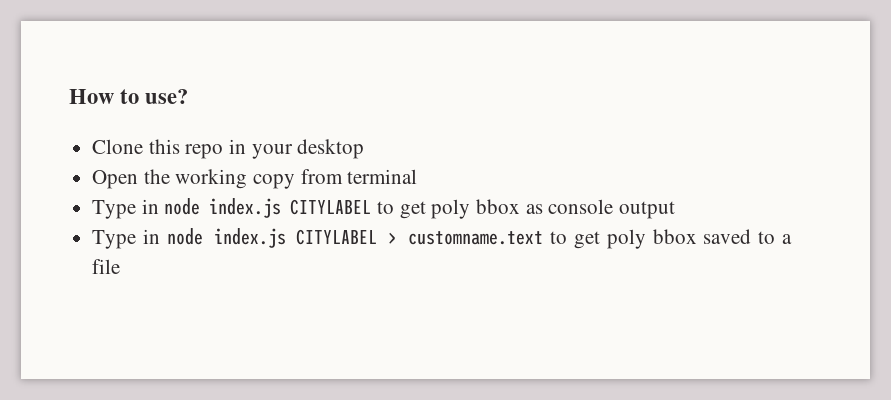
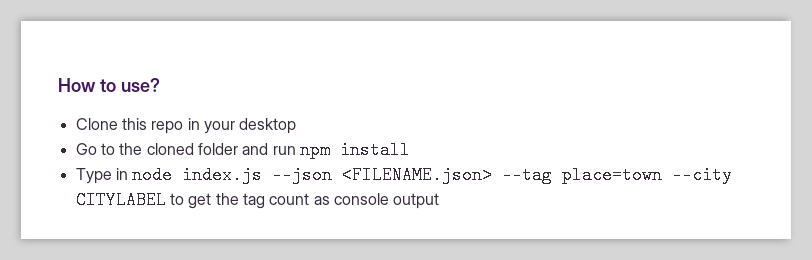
- Open the working copy from terminal
- Type in node index.js CITYLABEL to get poly bbox as console output
- Type in node index.js CITYLABEL > customname.text to get poly bbox saved to a file
+ Go to the cloned folder and run npm install
+ Type in node index.js --json <FILENAME.json> --tag place=town --city CITYLABEL to get the tag count as console output

